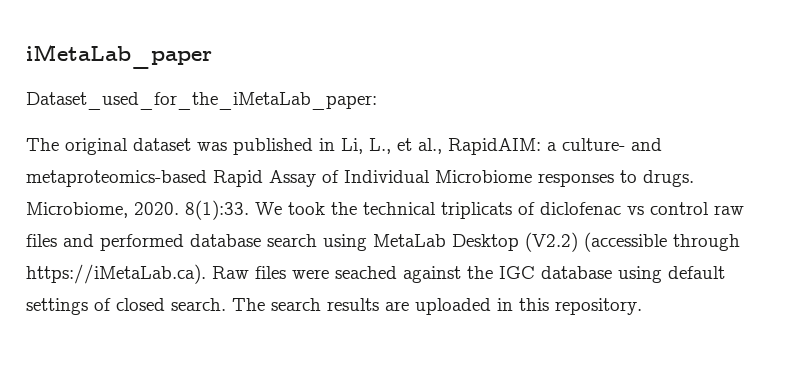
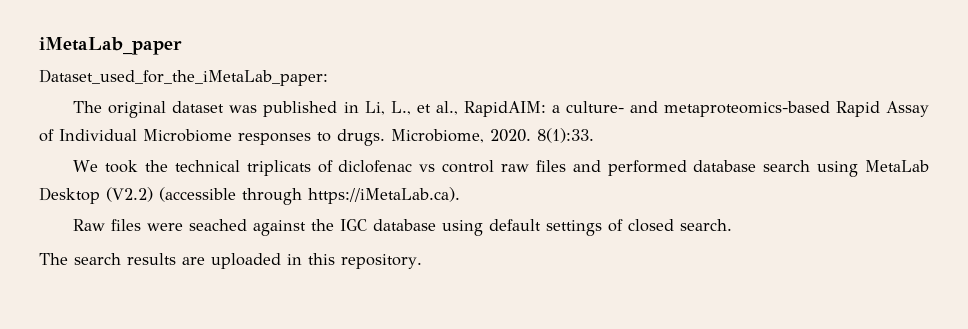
- 8(1):33. We took the technical triplicats of diclofenac vs control raw files and performed database search using MetaLab Desktop (V2.2) (accessible through https://iMetaLab.ca). Raw files were seached against the IGC database using default settings of closed search. The search results are uploaded in this repository.
+ 8(1):33.
+ We took the technical triplicats of diclofenac vs control raw files and performed database search using MetaLab Desktop (V2.2) (accessible through https://iMetaLab.ca).
+ Raw files were seached against the IGC database using default settings of closed search.
+ The search results are uploaded in this repository.

